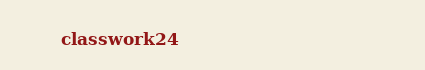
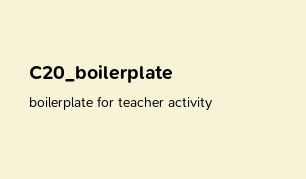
- classwork24
+ C20_boilerplate
+ boilerplate for teacher activity

